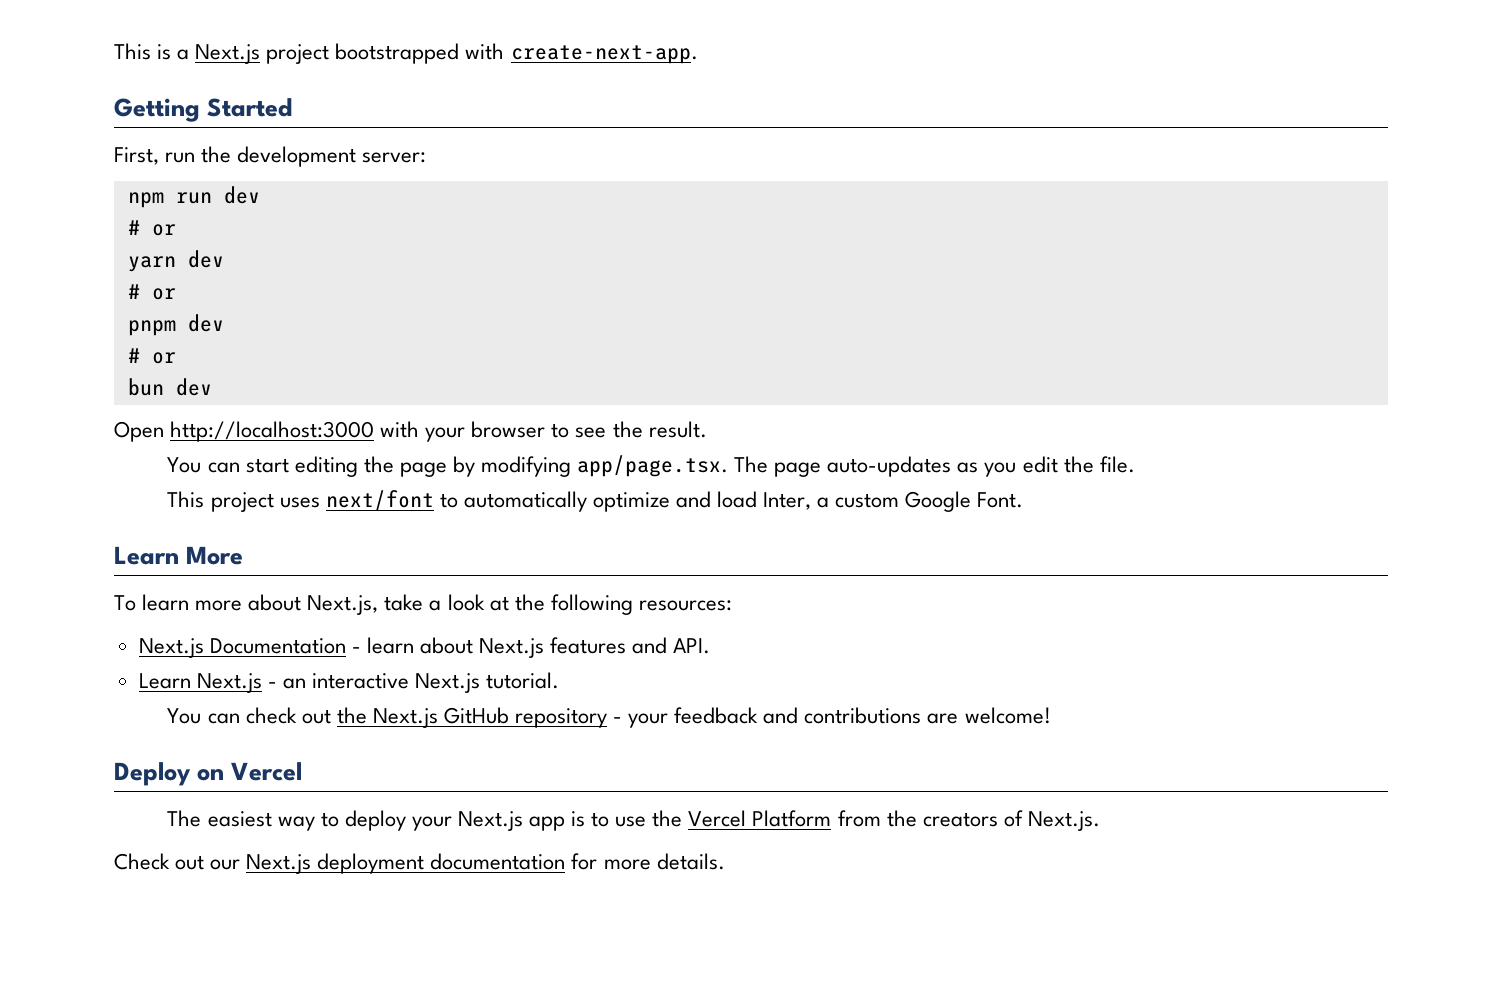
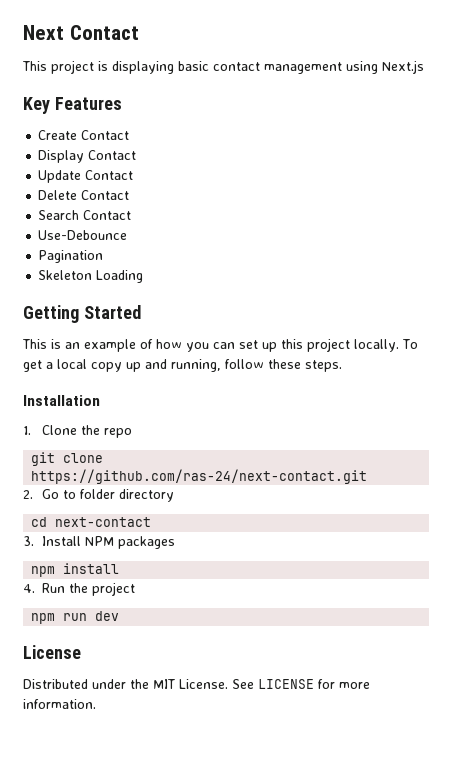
- This is a Next.js project bootstrapped with create-next-app.
+ Next Contact
+ This project is displaying basic contact management using Next.js
+ Key Features
+ Create Contact
+ Display Contact
+ Update Contact
+ Delete Contact
+ Search Contact
+ Use-Debounce
+ Pagination
+ Skeleton Loading
  Getting Started
- First, run the development server:
+ This is an example of how you can set up this project locally. To get a local copy up and running, follow these steps.
+ Installation
+ 1. Clone the repo
+ git clone https://github.com/ras-24/next-contact.git
+ 2. Go to folder directory
+ cd next-contact
+ 3. Install NPM packages
+ npm install
+ 4. Run the project
  npm run dev
- # or
- yarn dev
- # or
- pnpm dev
- # or
- bun dev
- Open http://localhost:3000 with your browser to see the result.
- You can start editing the page by modifying app/page.tsx. The page auto-updates as you edit the file.
- This project uses next/font to automatically optimize and load Inter, a custom Google Font.
- Learn More
- To learn more about Next.js, take a look at the following resources:
- Next.js Documentation - learn about Next.js features and API.
- Learn Next.js - an interactive Next.js tutorial.
- You can check out the Next.js GitHub repository - your feedback and contributions are welcome!
- Deploy on Vercel
- The easiest way to deploy your Next.js app is to use the Vercel Platform from the creators of Next.js.
- Check out our Next.js deployment documentation for more details.
+ License
+ Distributed under the MIT License. See LICENSE for more information.

